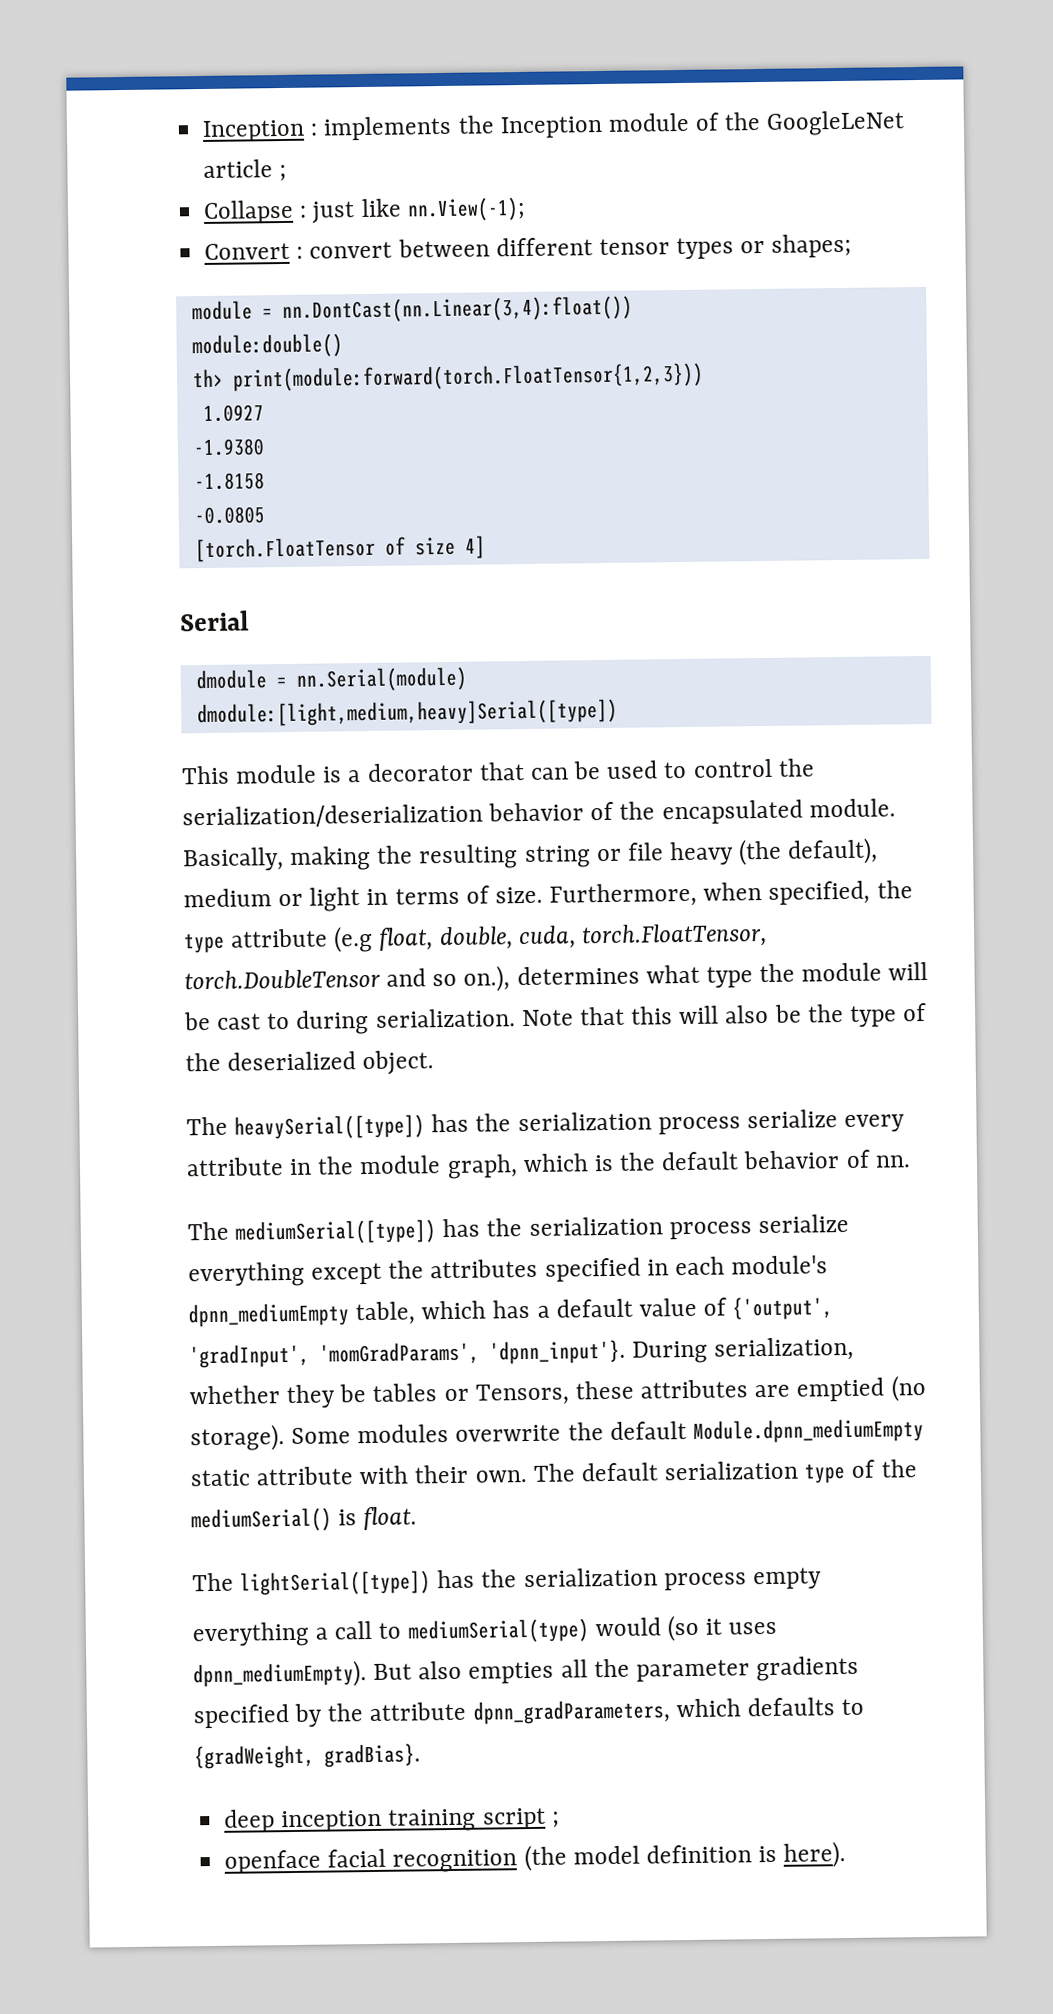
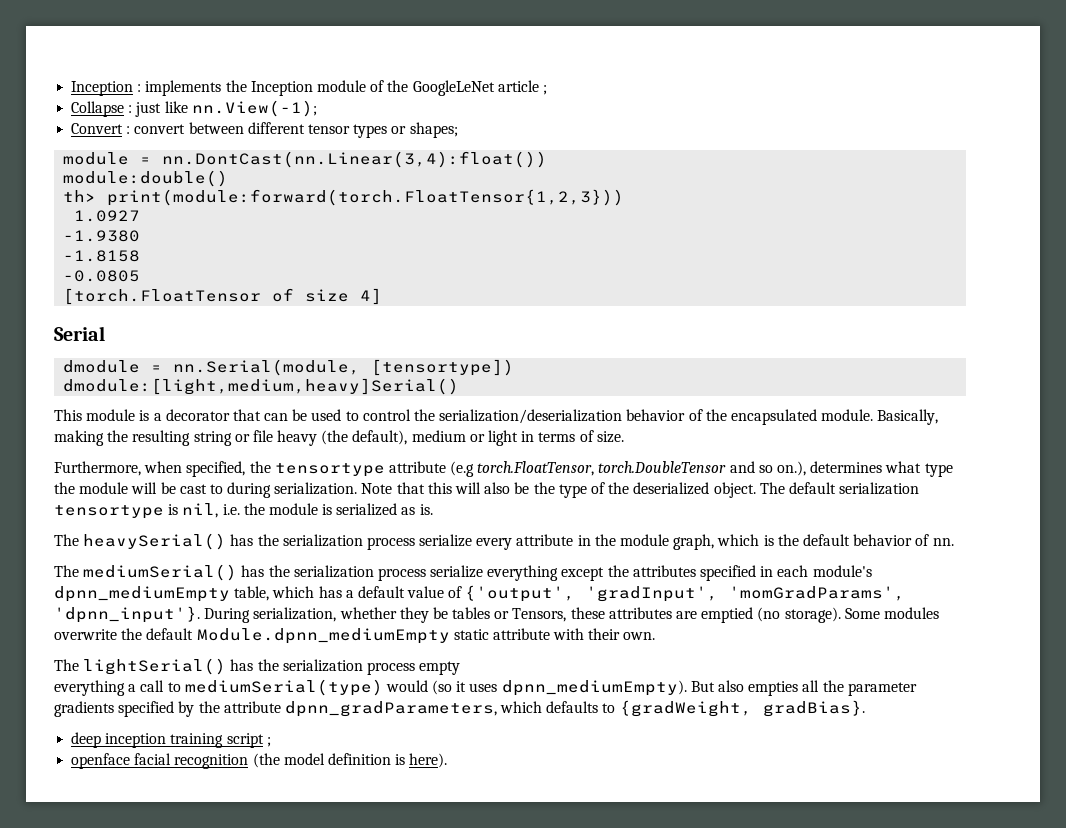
- dmodule = nn.Serial(module)
- dmodule:[light,medium,heavy]Serial([type])
+ dmodule = nn.Serial(module, [tensortype])
+ dmodule:[light,medium,heavy]Serial()
- Basically, making the resulting string or file heavy (the default), medium or light in terms of size. Furthermore, when specified, the type attribute (e.g float, double, cuda, torch.FloatTensor, torch.DoubleTensor and so on.), determines what type the module will be cast to during serialization.
+ Basically, making the resulting string or file heavy (the default), medium or light in terms of size.
+ Furthermore, when specified, the tensortype attribute (e.g torch.FloatTensor, torch.DoubleTensor and so on.), determines what type the module will be cast to during serialization.
- Note that this will also be the type of the deserialized object.
- The heavySerial([type]) has the serialization process serialize every attribute in the module graph, which is the default behavior of nn.
+ Note that this will also be the type of the deserialized object. The default serialization tensortype is nil, i.e. the module is serialized as is.
+ The heavySerial() has the serialization process serialize every attribute in the module graph, which is the default behavior of nn.
- The mediumSerial([type]) has the serialization process serialize everything except the attributes specified in each module's dpnn_mediumEmpty table, which has a default value of {'output', 'gradInput', 'momGradParams', 'dpnn_input'}.
+ The mediumSerial() has the serialization process serialize everything except the attributes specified in each module's dpnn_mediumEmpty table, which has a default value of {'output', 'gradInput', 'momGradParams', 'dpnn_input'}.
- Some modules overwrite the default Module.dpnn_mediumEmpty static attribute with their own. The default serialization type of the mediumSerial() is float.
- The lightSerial([type]) has the serialization process empty
+ Some modules overwrite the default Module.dpnn_mediumEmpty static attribute with their own.
+ The lightSerial() has the serialization process empty

